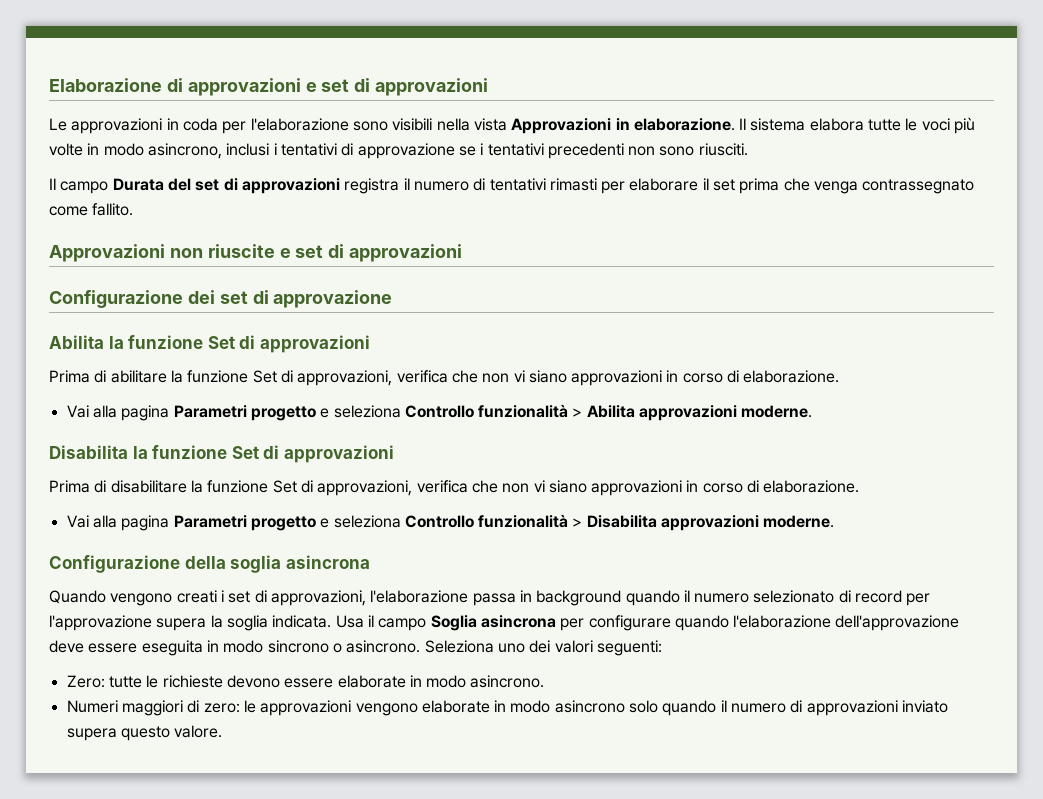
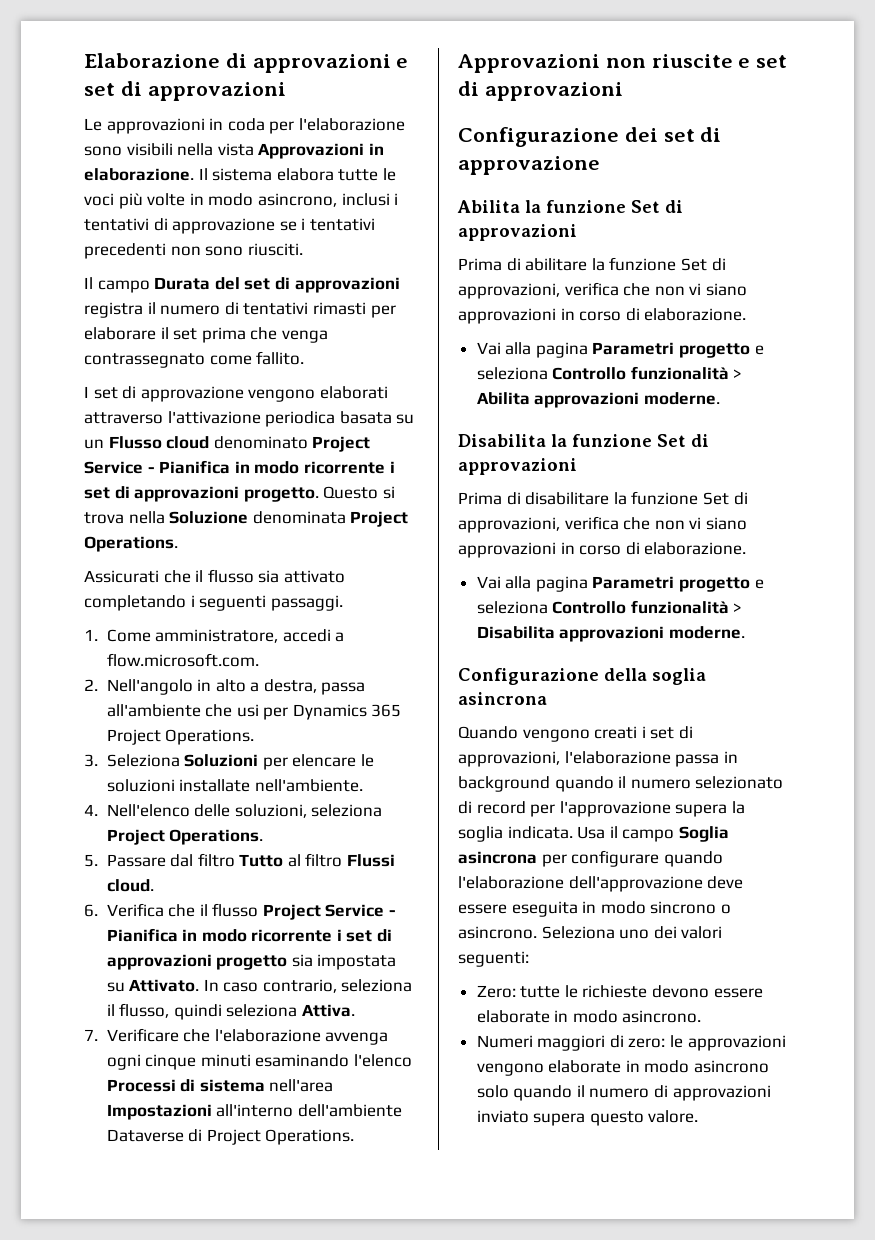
+ I set di approvazione vengono elaborati attraverso l'attivazione periodica basata su un Flusso cloud denominato Project Service - Pianifica in modo ricorrente i set di approvazioni progetto. Questo si trova nella Soluzione denominata Project Operations.
+ Assicurati che il flusso sia attivato completando i seguenti passaggi.
+ 1. Come amministratore, accedi a flow.microsoft.com.
+ 2. Nell'angolo in alto a destra, passa all'ambiente che usi per Dynamics 365 Project Operations.
+ 3. Seleziona Soluzioni per elencare le soluzioni installate nell'ambiente.
+ 4. Nell'elenco delle soluzioni, seleziona Project Operations.
+ 5. Passare dal filtro Tutto al filtro Flussi cloud.
+ 6. Verifica che il flusso Project Service - Pianifica in modo ricorrente i set di approvazioni progetto sia impostata su Attivato. In caso contrario, seleziona il flusso, quindi seleziona Attiva.
+ 7. Verificare che l'elaborazione avvenga ogni cinque minuti esaminando l'elenco Processi di sistema nell'area Impostazioni all'interno dell'ambiente Dataverse di Project Operations.

